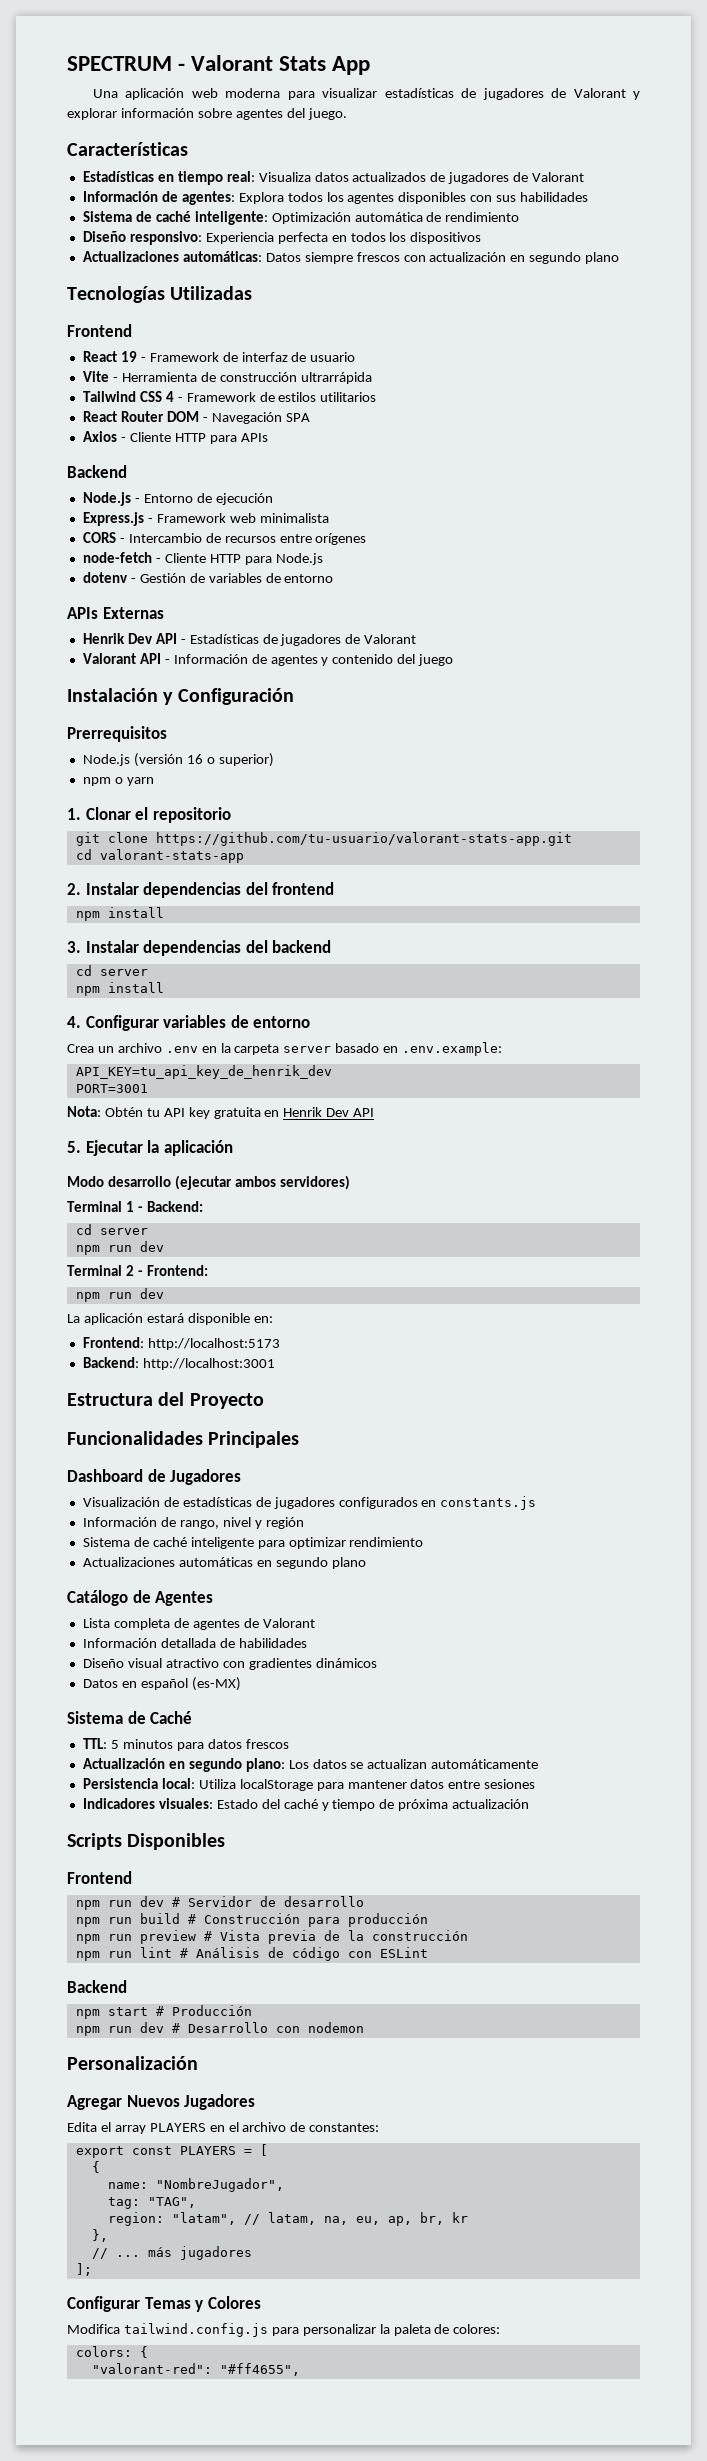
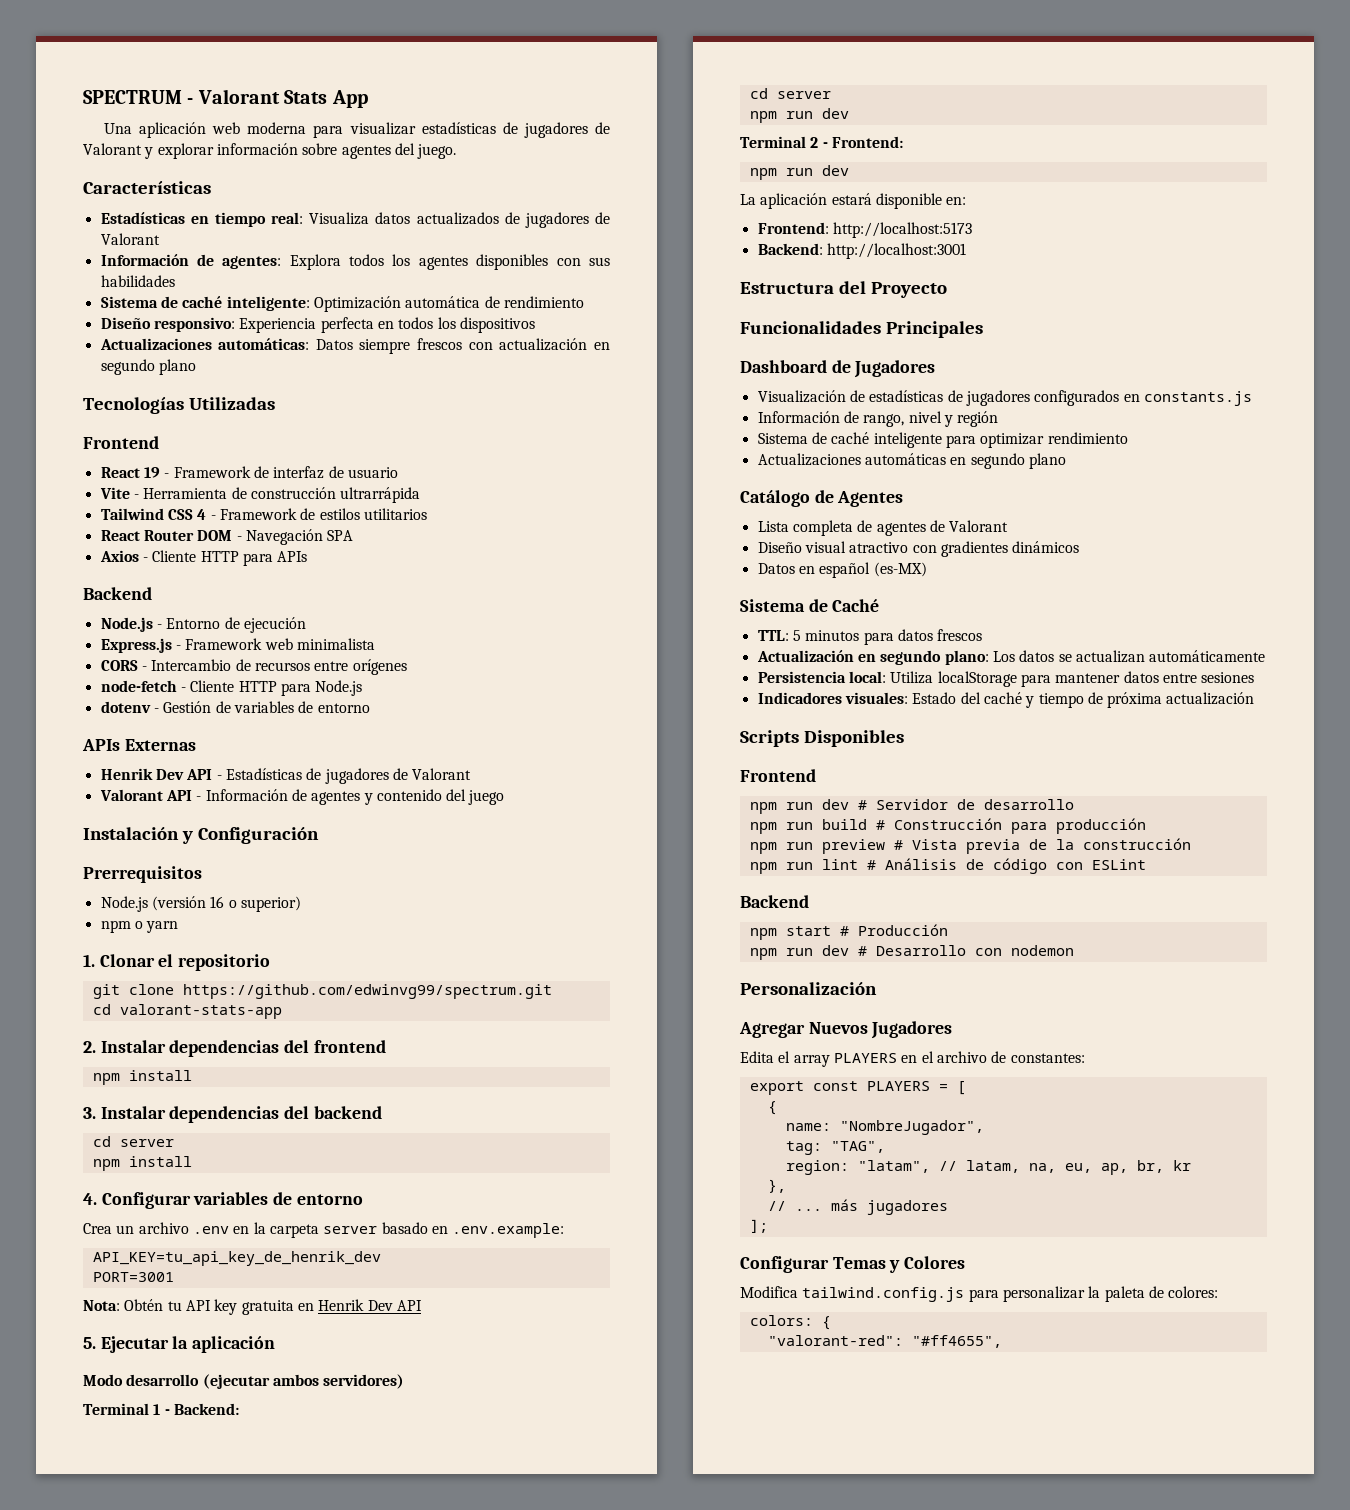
- git clone https://github.com/tu-usuario/valorant-stats-app.git
+ git clone https://github.com/edwinvg99/spectrum.git
- Información detallada de habilidades

